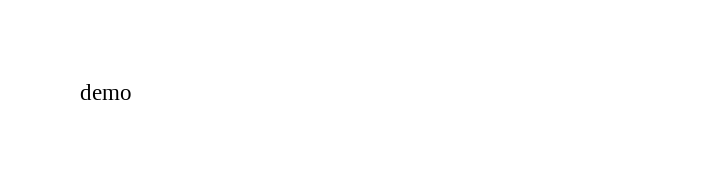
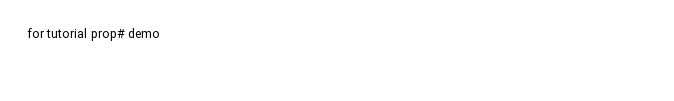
- demo
+ for tutorial prop# demo

